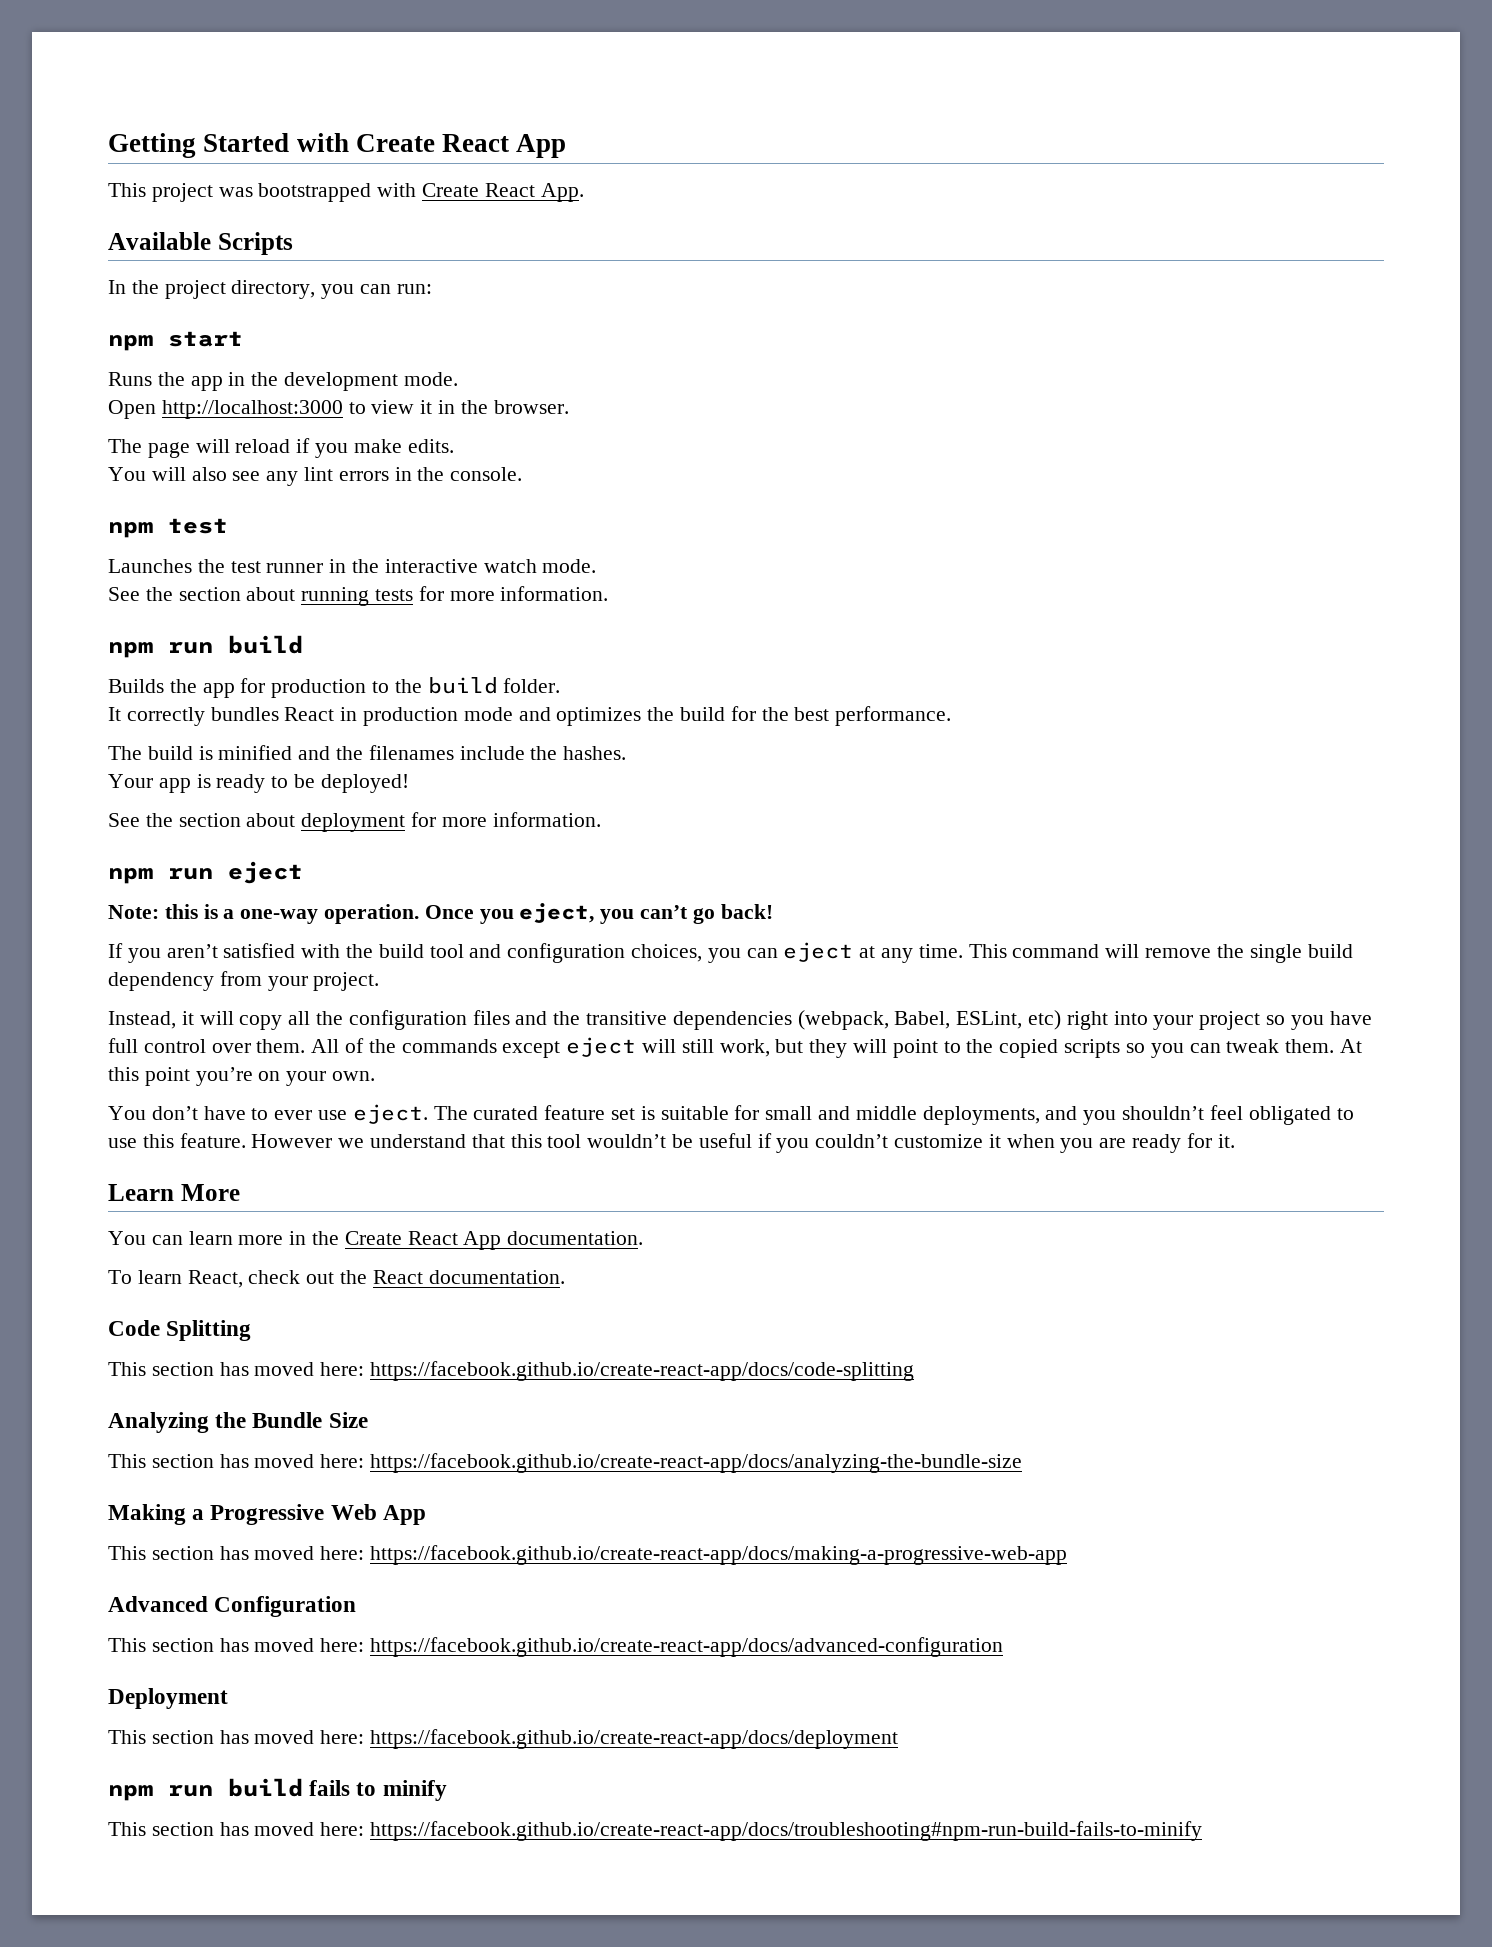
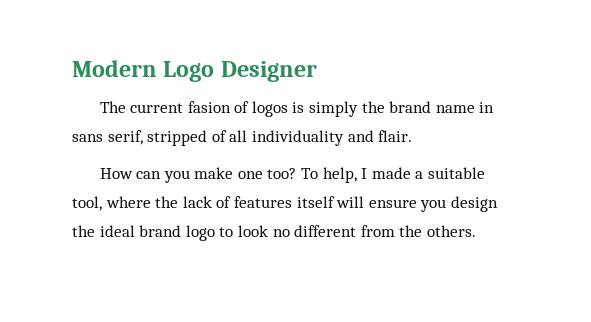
- Getting Started with Create React App
- This project was bootstrapped with Create React App.
- Available Scripts
- In the project directory, you can run:
- npm start
- Runs the app in the development mode.
- Open http://localhost:3000 to view it in the browser.
- The page will reload if you make edits.
- You will also see any lint errors in the console.
- npm test
- Launches the test runner in the interactive watch mode.
- See the section about running tests for more information.
- npm run build
- Builds the app for production to the build folder.
- It correctly bundles React in production mode and optimizes the build for the best performance.
- The build is minified and the filenames include the hashes.
- Your app is ready to be deployed!
- See the section about deployment for more information.
- npm run eject
- Note: this is a one-way operation. Once you eject, you can’t go back!
- If you aren’t satisfied with the build tool and configuration choices, you can eject at any time. This command will remove the single build dependency from your project.
- Instead, it will copy all the configuration files and the transitive dependencies (webpack, Babel, ESLint, etc) right into your project so you have full control over them. All of the commands except eject will still work, but they will point to the copied scripts so you can tweak them. At this point you’re on your own.
- You don’t have to ever use eject. The curated feature set is suitable for small and middle deployments, and you shouldn’t feel obligated to use this feature. However we understand that this tool wouldn’t be useful if you couldn’t customize it when you are ready for it.
- Learn More
- You can learn more in the Create React App documentation.
- To learn React, check out the React documentation.
- Code Splitting
- This section has moved here: https://facebook.github.io/create-react-app/docs/code-splitting
- Analyzing the Bundle Size
- This section has moved here: https://facebook.github.io/create-react-app/docs/analyzing-the-bundle-size
- Making a Progressive Web App
- This section has moved here: https://facebook.github.io/create-react-app/docs/making-a-progressive-web-app
- Advanced Configuration
- This section has moved here: https://facebook.github.io/create-react-app/docs/advanced-configuration
- Deployment
- This section has moved here: https://facebook.github.io/create-react-app/docs/deployment
- npm run build fails to minify
- This section has moved here: https://facebook.github.io/create-react-app/docs/troubleshooting#npm-run-build-fails-to-minify
+ Modern Logo Designer
+ The current fasion of logos is simply the brand name in sans serif, stripped of all individuality and flair.
+ How can you make one too? To help, I made a suitable tool, where the lack of features itself will ensure you design the ideal brand logo to look no different from the others.

